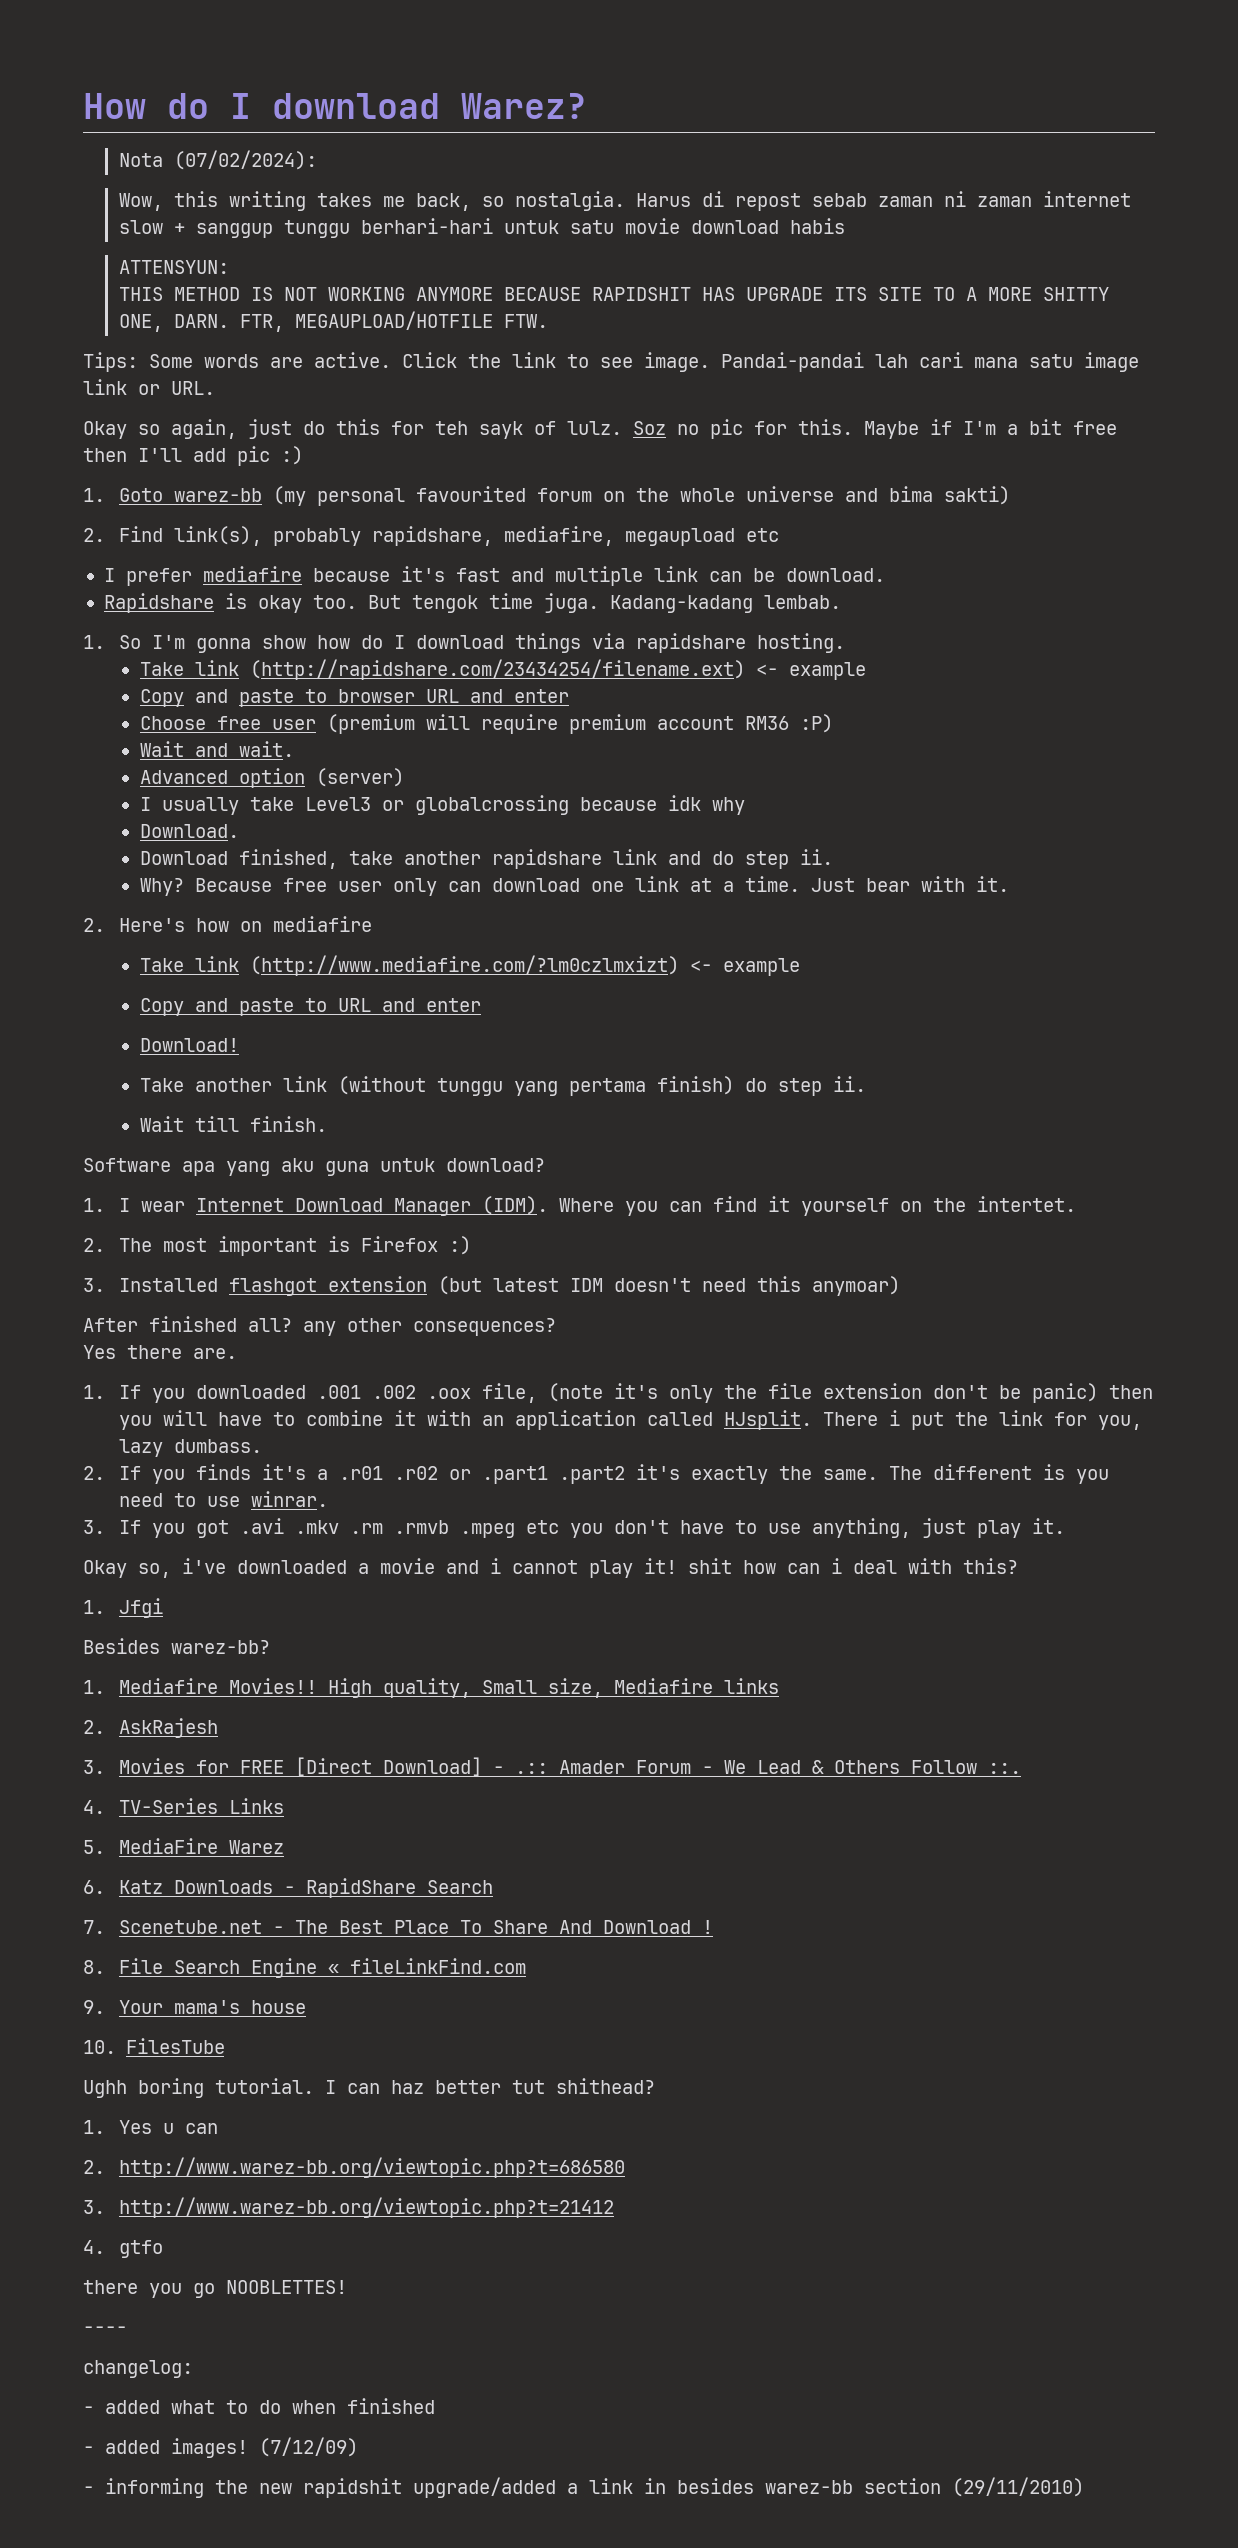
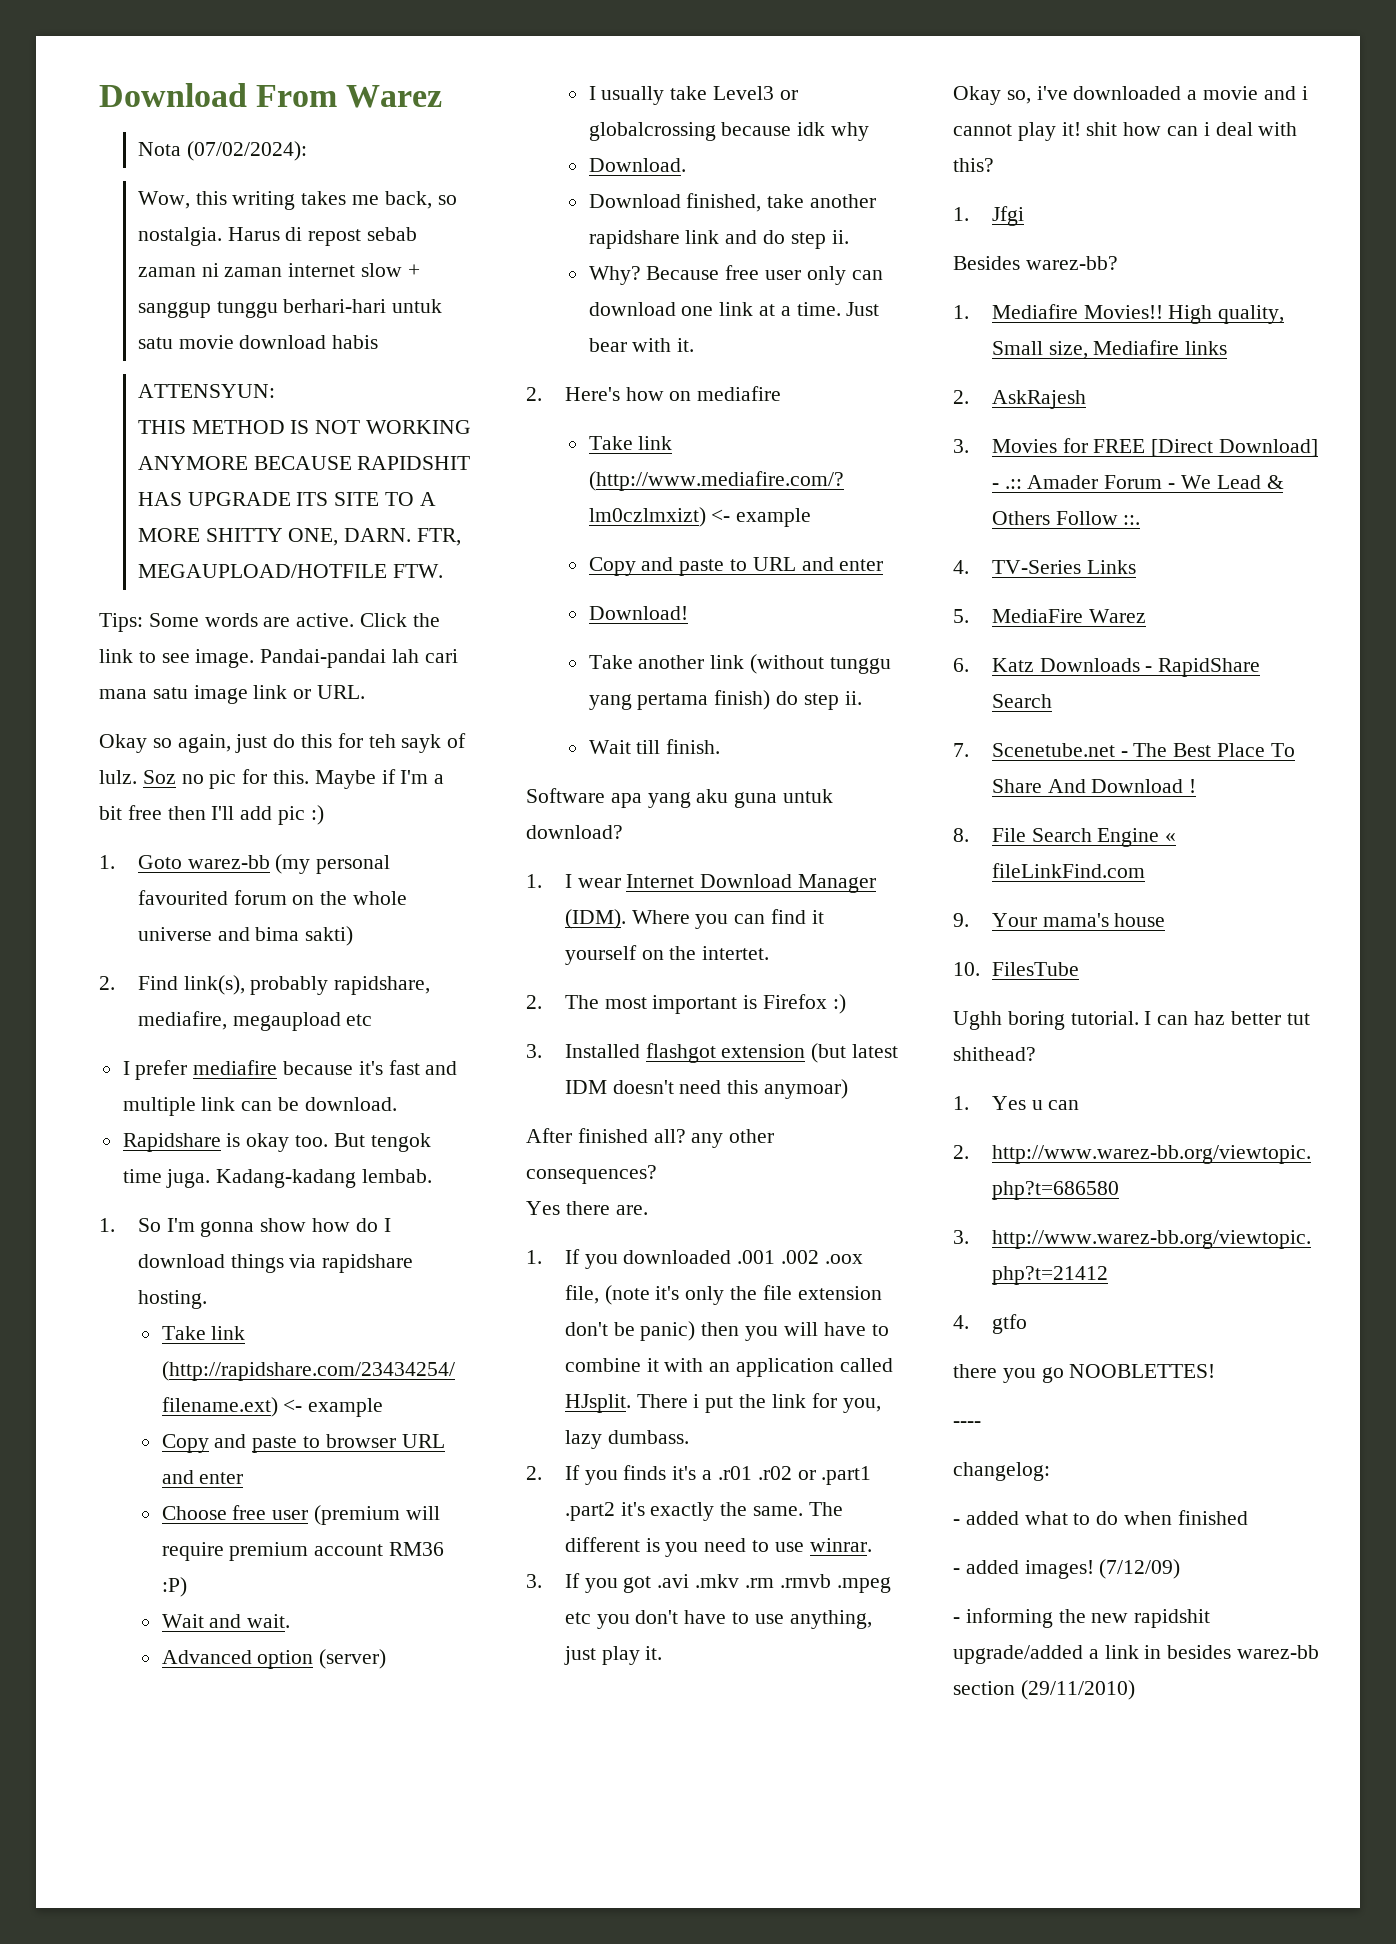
- How do I download Warez?
+ Download From Warez

